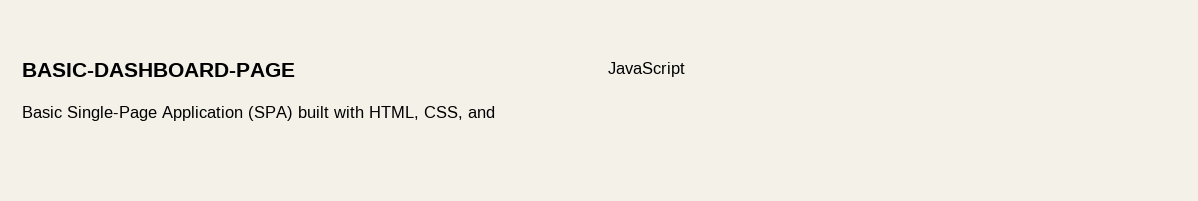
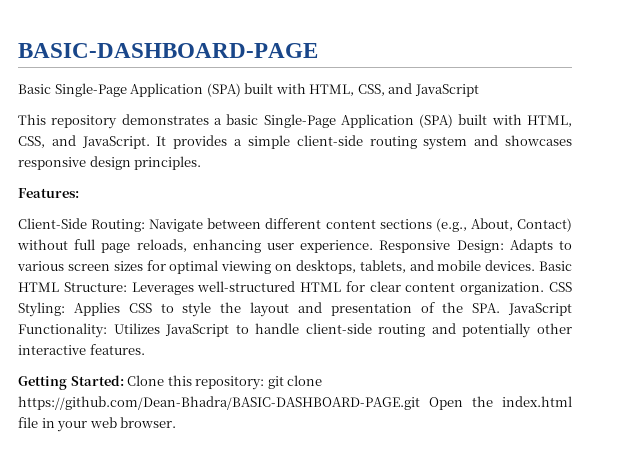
+ This repository demonstrates a basic Single-Page Application (SPA) built with HTML, CSS, and JavaScript. It provides a simple client-side routing system and showcases responsive design principles.
+ Features:
+ Client-Side Routing: Navigate between different content sections (e.g., About, Contact) without full page reloads, enhancing user experience. Responsive Design: Adapts to various screen sizes for optimal viewing on desktops, tablets, and mobile devices. Basic HTML Structure: Leverages well-structured HTML for clear content organization. CSS Styling: Applies CSS to style the layout and presentation of the SPA. JavaScript Functionality: Utilizes JavaScript to handle client-side routing and potentially other interactive features.
+ Getting Started: Clone this repository: git clone https://github.com/Dean-Bhadra/BASIC-DASHBOARD-PAGE.git Open the index.html file in your web browser.

